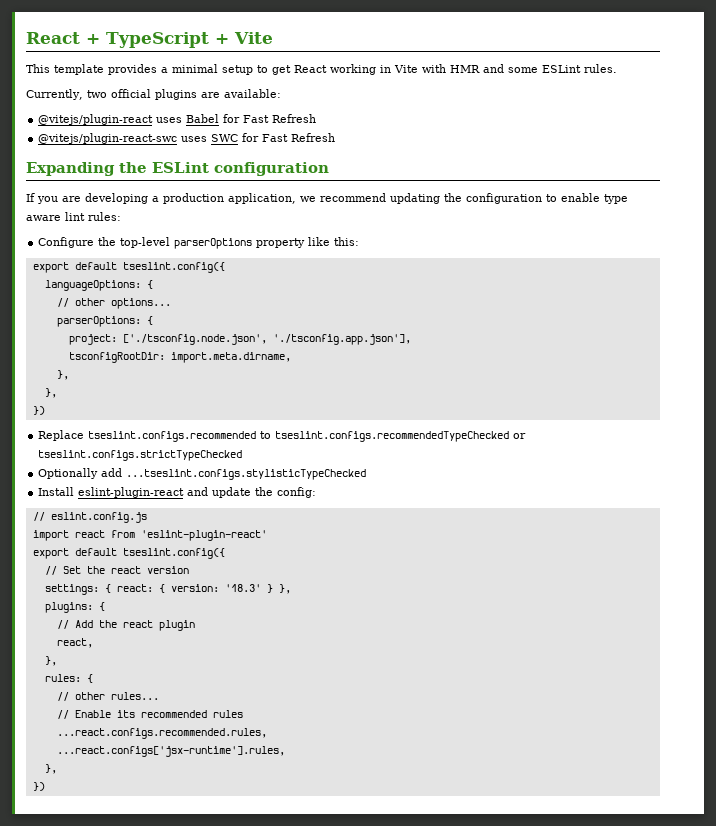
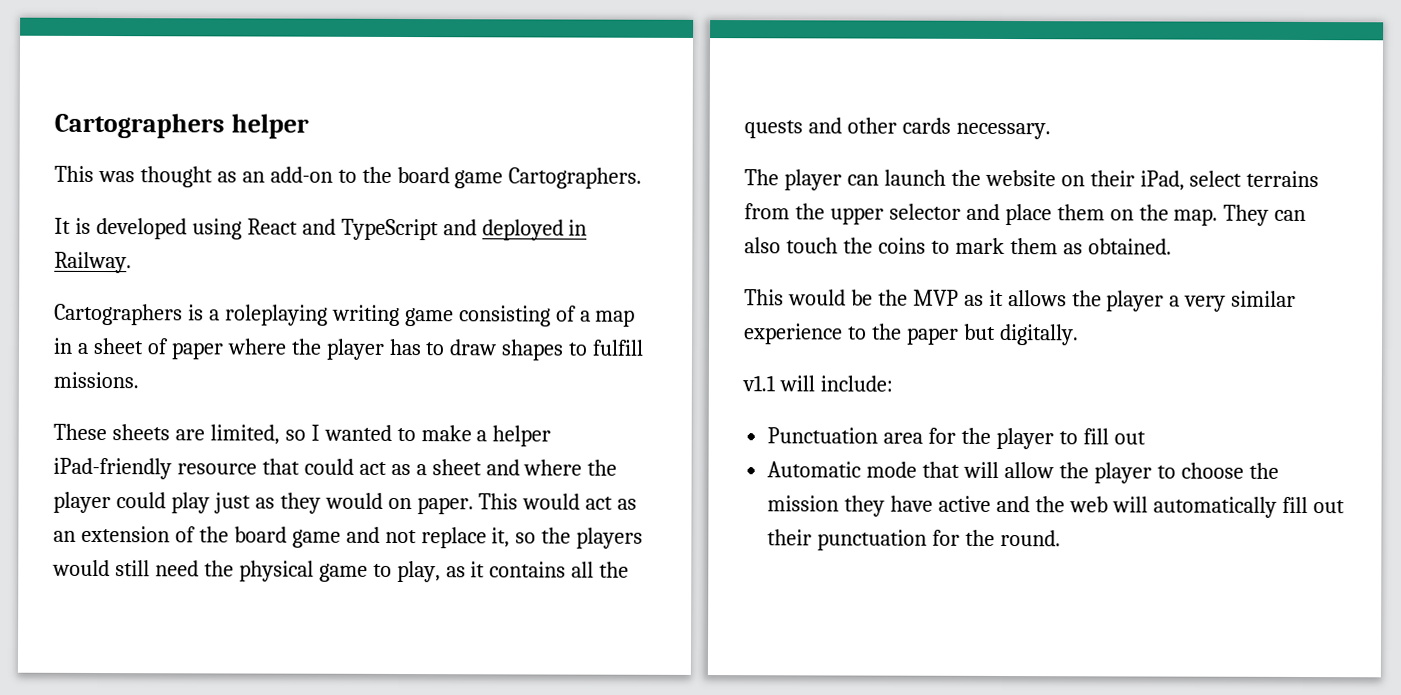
- React + TypeScript + Vite
- This template provides a minimal setup to get React working in Vite with HMR and some ESLint rules.
- Currently, two official plugins are available:
- @vitejs/plugin-react uses Babel for Fast Refresh
- @vitejs/plugin-react-swc uses SWC for Fast Refresh
- Expanding the ESLint configuration
- If you are developing a production application, we recommend updating the configuration to enable type aware lint rules:
- Configure the top-level parserOptions property like this:
- export default tseslint.config({
- languageOptions: {
- // other options...
- parserOptions: {
- project: ['./tsconfig.node.json', './tsconfig.app.json'],
- tsconfigRootDir: import.meta.dirname,
- },
- },
- })
- Replace tseslint.configs.recommended to tseslint.configs.recommendedTypeChecked or tseslint.configs.strictTypeChecked
- Optionally add ...tseslint.configs.stylisticTypeChecked
- Install eslint-plugin-react and update the config:
- // eslint.config.js
- import react from 'eslint-plugin-react'
- export default tseslint.config({
- // Set the react version
- settings: { react: { version: '18.3' } },
- plugins: {
- // Add the react plugin
- react,
- },
- rules: {
- // other rules...
- // Enable its recommended rules
- ...react.configs.recommended.rules,
- ...react.configs['jsx-runtime'].rules,
- },
- })
+ Cartographers helper
+ This was thought as an add-on to the board game Cartographers.
+ It is developed using React and TypeScript and deployed in Railway.
+ Cartographers is a roleplaying writing game consisting of a map in a sheet of paper where the player has to draw shapes to fulfill missions.
+ These sheets are limited, so I wanted to make a helper iPad-friendly resource that could act as a sheet and where the player could play just as they would on paper. This would act as an extension of the board game and not replace it, so the players would still need the physical game to play, as it contains all the quests and other cards necessary.
+ The player can launch the website on their iPad, select terrains from the upper selector and place them on the map. They can also touch the coins to mark them as obtained.
+ This would be the MVP as it allows the player a very similar experience to the paper but digitally.
+ v1.1 will include:
+ Punctuation area for the player to fill out
+ Automatic mode that will allow the player to choose the mission they have active and the web will automatically fill out their punctuation for the round.

